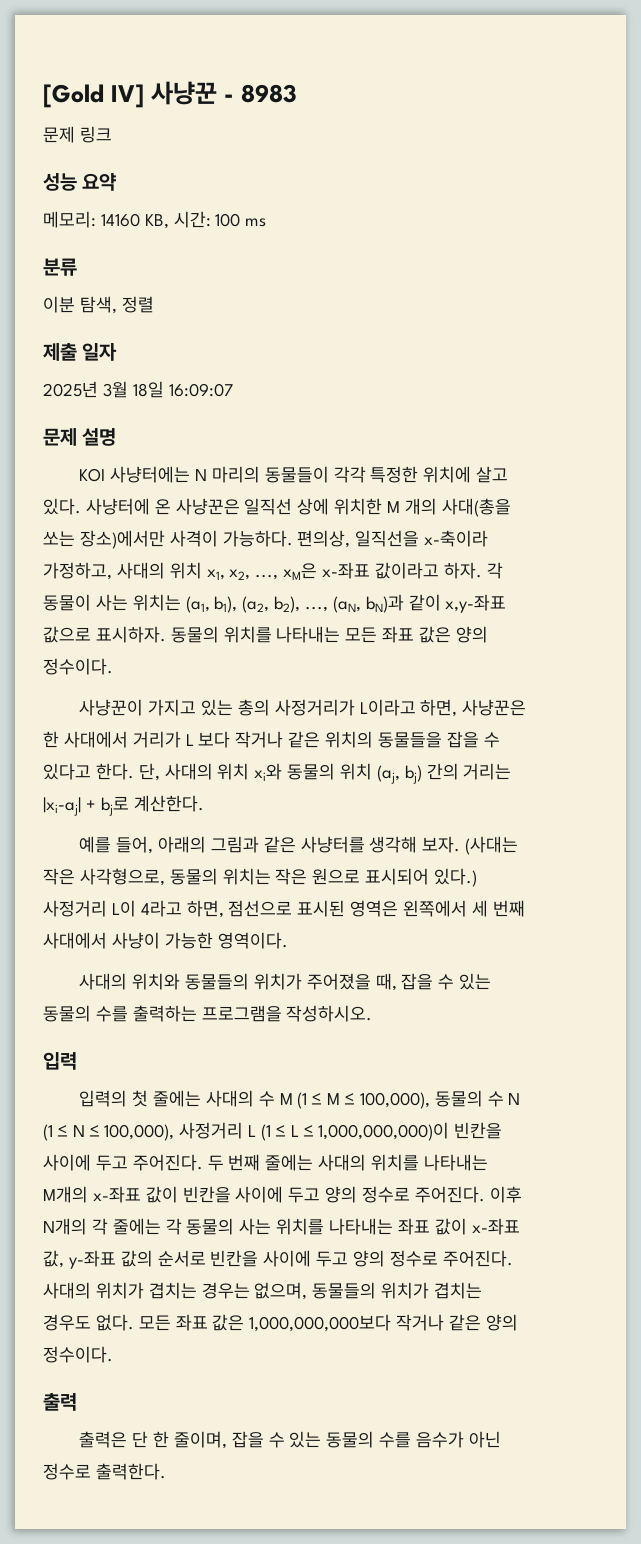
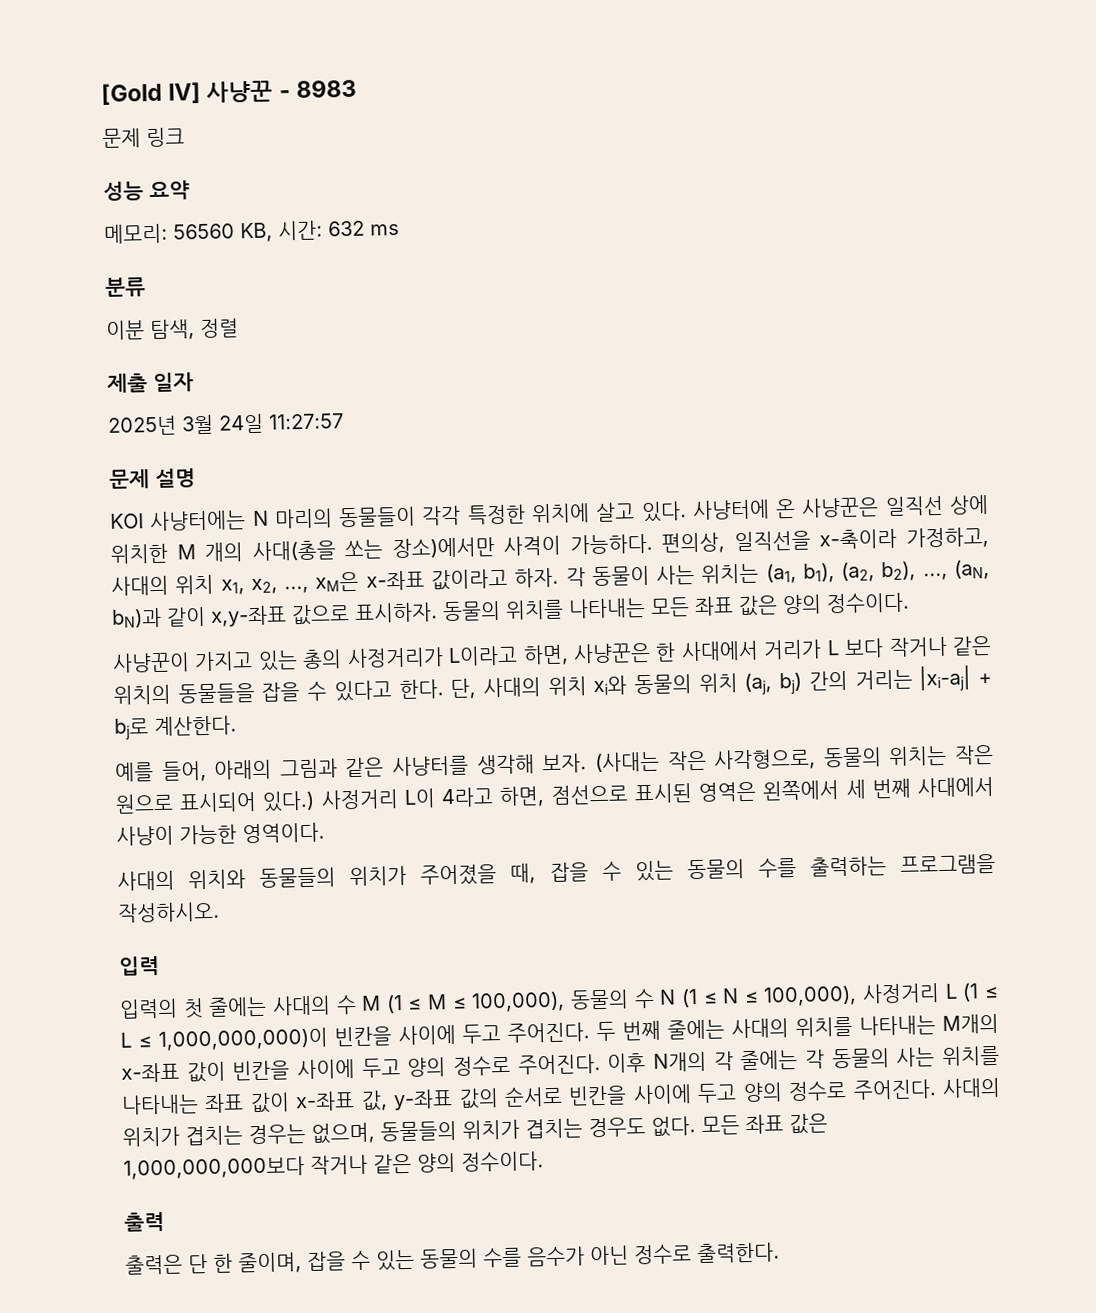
- 메모리: 14160 KB, 시간: 100 ms
+ 메모리: 56560 KB, 시간: 632 ms
- 2025년 3월 18일 16:09:07
+ 2025년 3월 24일 11:27:57

